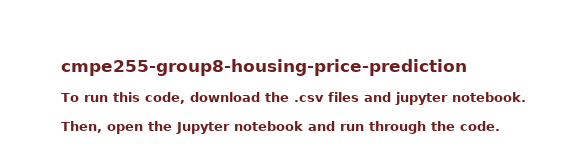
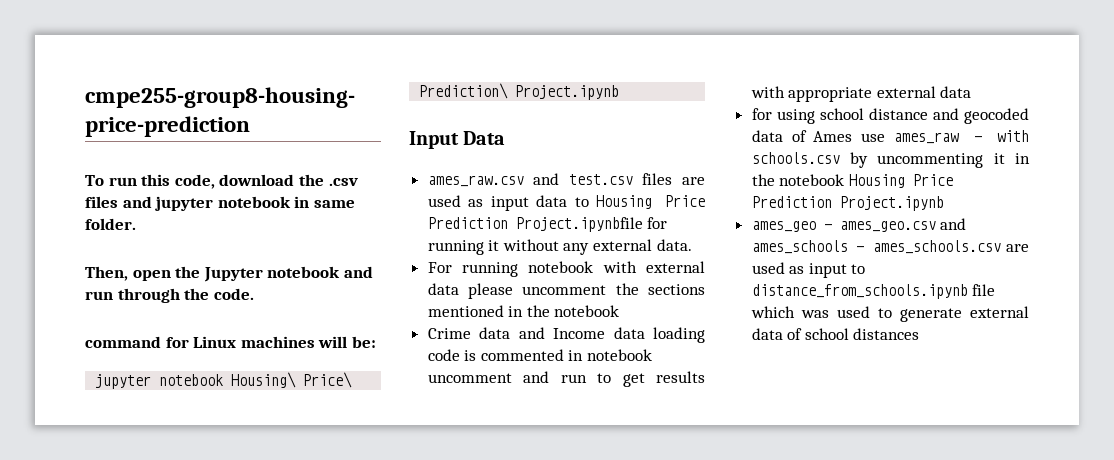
- To run this code, download the .csv files and jupyter notebook.
+ To run this code, download the .csv files and jupyter notebook in same folder.
+ command for Linux machines will be:
+ jupyter notebook Housing\ Price\ Prediction\ Project.ipynb
+ Input Data
+ ames_raw.csv and test.csv files are used as input data to Housing Price Prediction Project.ipynbfile for running it without any external data.
+ For running notebook with external data please uncomment the sections mentioned in the notebook
+ Crime data and Income data loading code is commented in notebook uncomment and run to get results with appropriate external data
+ for using school distance and geocoded data of Ames use ames_raw - with schools.csv by uncommenting it in the notebook Housing Price Prediction Project.ipynb
+ ames_geo - ames_geo.csv and ames_schools - ames_schools.csv are used as input to distance_from_schools.ipynb file which was used to generate external data of school distances

